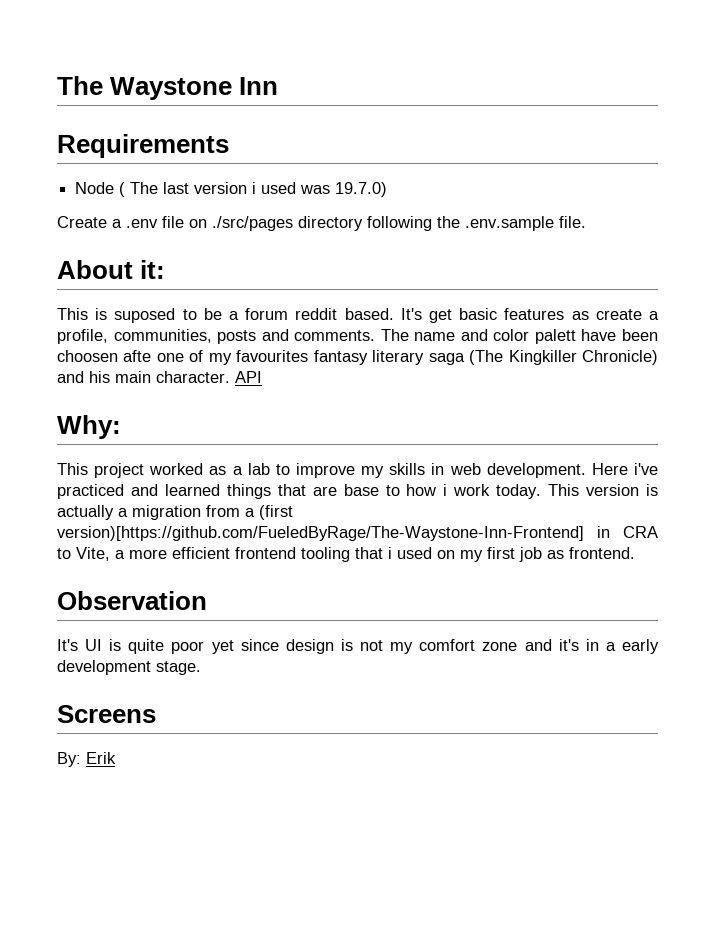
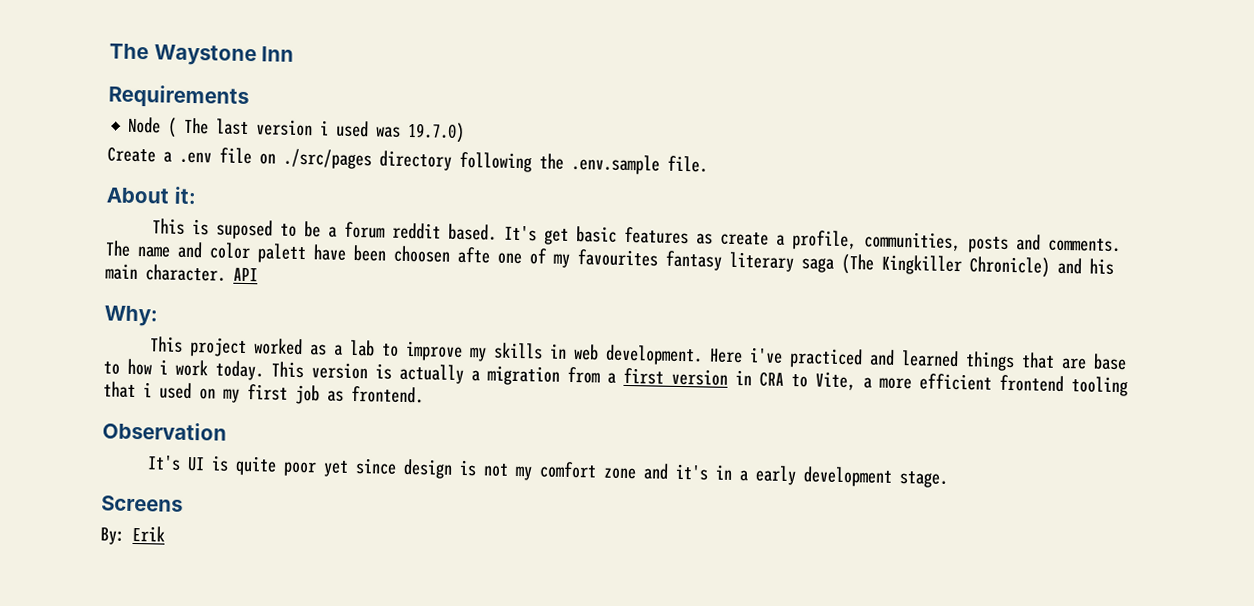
- This version is actually a migration from a (first version)[https://github.com/FueledByRage/The-Waystone-Inn-Frontend] in CRA to Vite, a more efficient frontend tooling that i used on my first job as frontend.
+ This version is actually a migration from a first version in CRA to Vite, a more efficient frontend tooling that i used on my first job as frontend.

